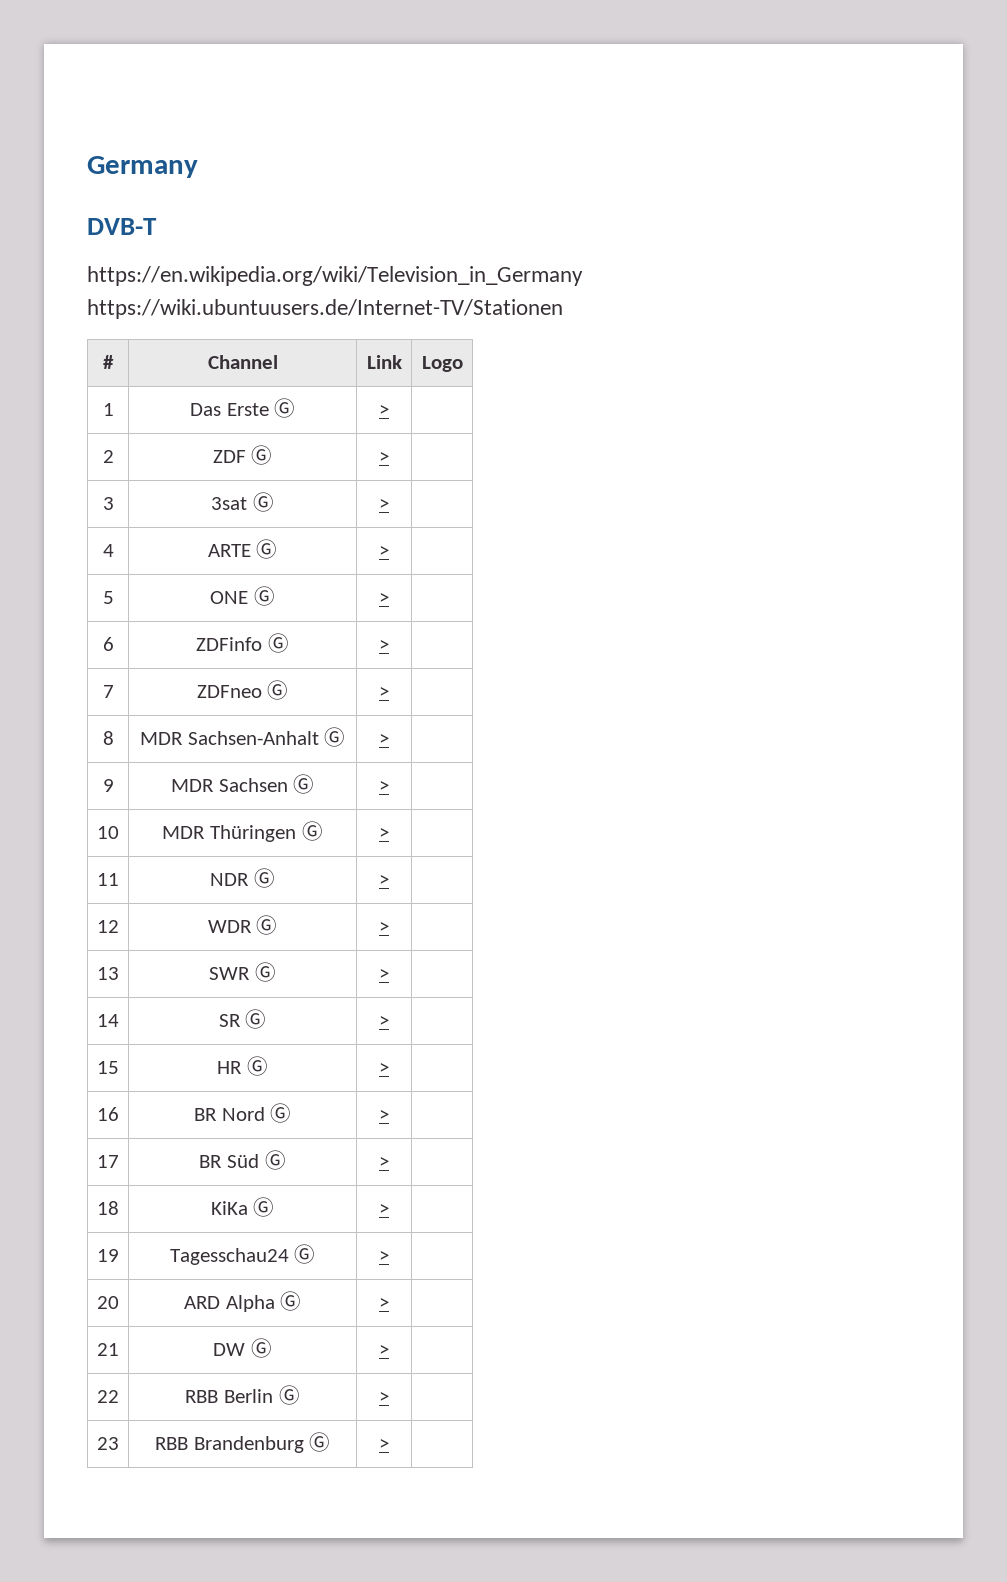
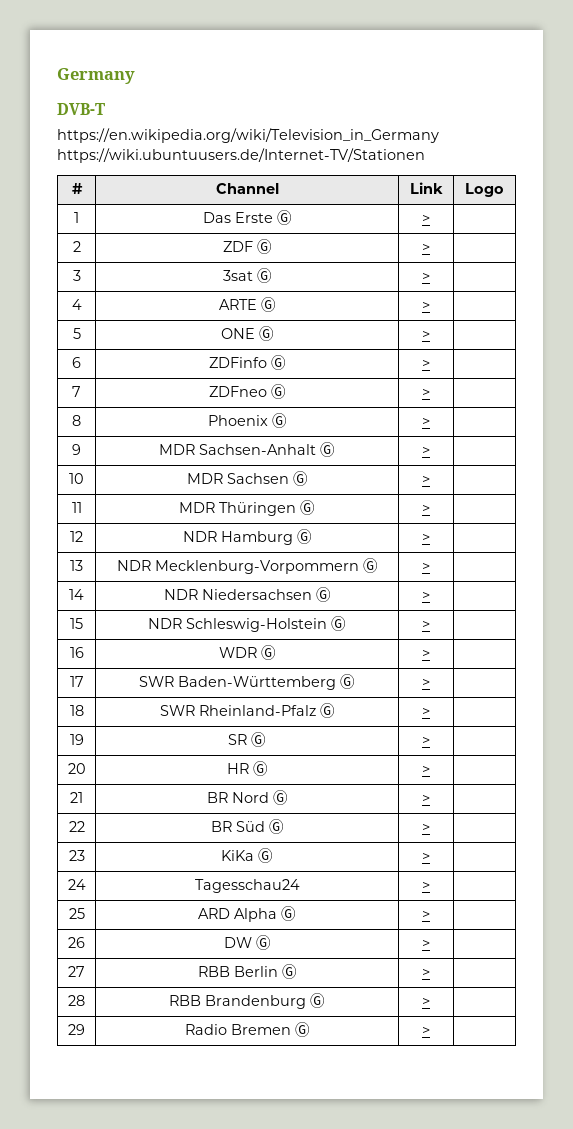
- 8 | MDR Sachsen-Anhalt Ⓖ | > |
+ 8 | Phoenix Ⓖ | > |
- 9 | MDR Sachsen Ⓖ | > |
+ 9 | MDR Sachsen-Anhalt Ⓖ | > |
- 10 | MDR Thüringen Ⓖ | > |
+ 10 | MDR Sachsen Ⓖ | > |
- 11 | NDR Ⓖ | > |
+ 11 | MDR Thüringen Ⓖ | > |
- 12 | WDR Ⓖ | > |
+ 12 | NDR Hamburg Ⓖ | > |
- 13 | SWR Ⓖ | > |
+ 13 | NDR Mecklenburg-Vorpommern Ⓖ | > |
- 14 | SR Ⓖ | > |
+ 14 | NDR Niedersachsen Ⓖ | > |
- 15 | HR Ⓖ | > |
+ 15 | NDR Schleswig-Holstein Ⓖ | > |
+ 16 | WDR Ⓖ | > |
+ 17 | SWR Baden-Württemberg Ⓖ | > |
+ 18 | SWR Rheinland-Pfalz Ⓖ | > |
+ 19 | SR Ⓖ | > |
+ 20 | HR Ⓖ | > |
- 16 | BR Nord Ⓖ | > |
+ 21 | BR Nord Ⓖ | > |
- 17 | BR Süd Ⓖ | > |
+ 22 | BR Süd Ⓖ | > |
- 18 | KiKa Ⓖ | > |
+ 23 | KiKa Ⓖ | > |
- 19 | Tagesschau24 Ⓖ | > |
- 20 | ARD Alpha Ⓖ | > |
+ 24 | Tagesschau24 | > |
+ 25 | ARD Alpha Ⓖ | > |
- 21 | DW Ⓖ | > |
+ 26 | DW Ⓖ | > |
- 22 | RBB Berlin Ⓖ | > |
+ 27 | RBB Berlin Ⓖ | > |
- 23 | RBB Brandenburg Ⓖ | > |
+ 28 | RBB Brandenburg Ⓖ | > |
+ 29 | Radio Bremen Ⓖ | > |

